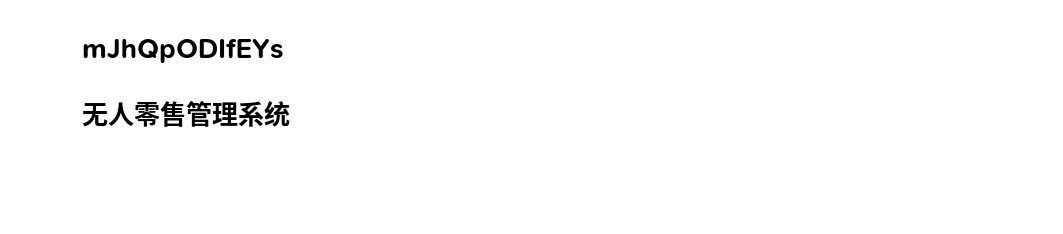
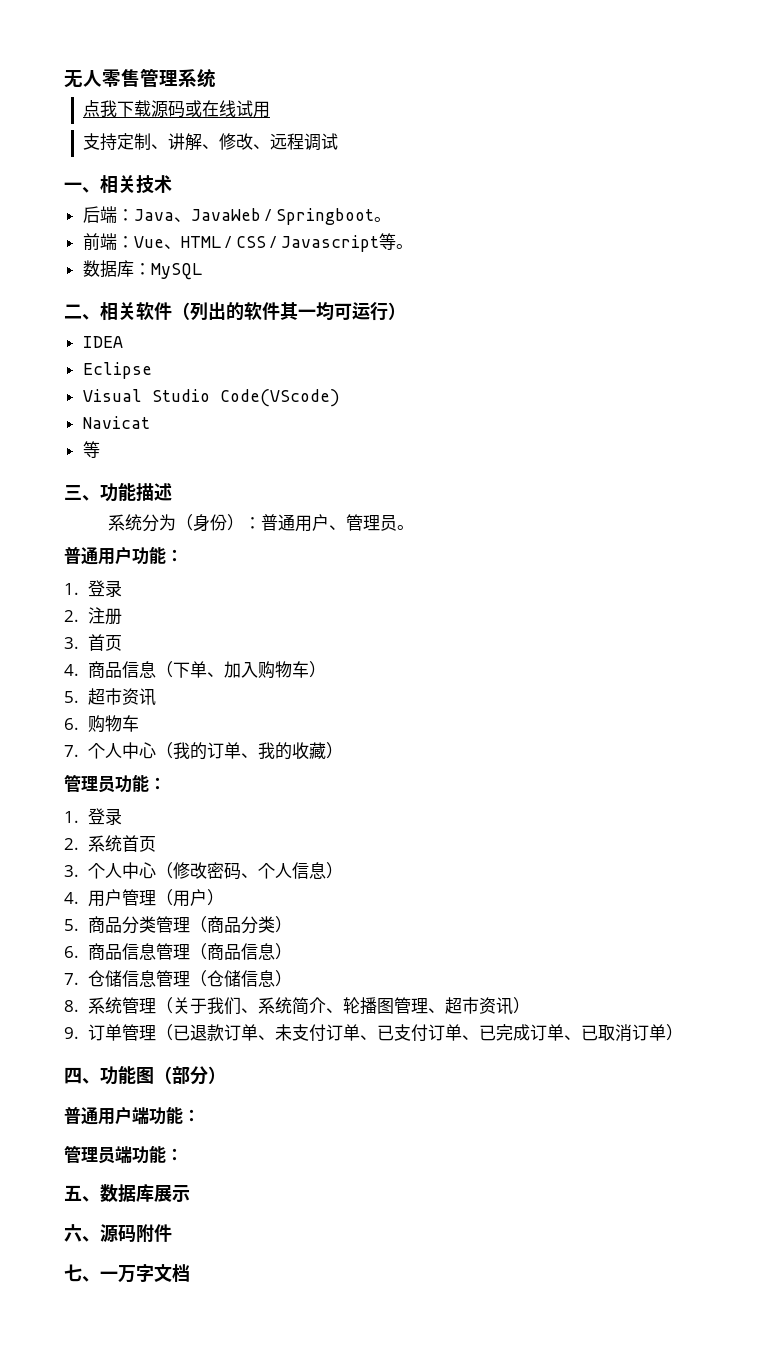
- mJhQpODIfEYs
+ 点我下载源码或在线试用
+ 支持定制、讲解、修改、远程调试
+ 一、相关技术
+ 后端：Java、JavaWeb / Springboot。
+ 前端：Vue、HTML / CSS / Javascript等。
+ 数据库：MySQL
+ 二、相关软件（列出的软件其一均可运行）
+ IDEA
+ Eclipse
+ Visual Studio Code(VScode)
+ Navicat
+ 等
+ 三、功能描述
+ 系统分为（身份）：普通用户、管理员。
+ 普通用户功能：
+ 1.登录
+ 2.注册
+ 3.首页
+ 4.商品信息（下单、加入购物车）
+ 5.超市资讯
+ 6.购物车
+ 7.个人中心（我的订单、我的收藏）
+ 管理员功能：
+ 1.登录
+ 2.系统首页
+ 3.个人中心（修改密码、个人信息）
+ 4.用户管理（用户）
+ 5.商品分类管理（商品分类）
+ 6.商品信息管理（商品信息）
+ 7.仓储信息管理（仓储信息）
+ 8.系统管理（关于我们、系统简介、轮播图管理、超市资讯）
+ 9.订单管理（已退款订单、未支付订单、已支付订单、已完成订单、已取消订单）
+ 四、功能图（部分）
+ 普通用户端功能：
+ 管理员端功能：
+ 五、数据库展示
+ 六、源码附件
+ 七、一万字文档

